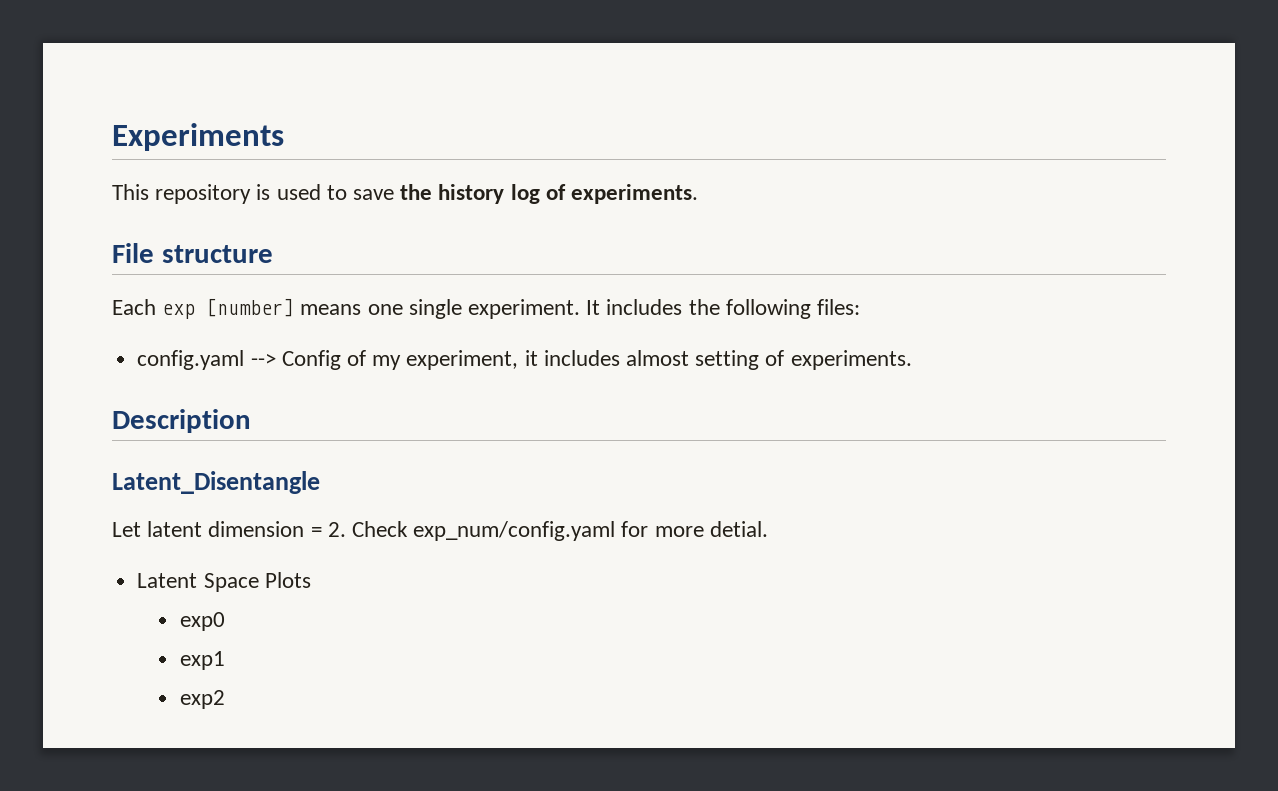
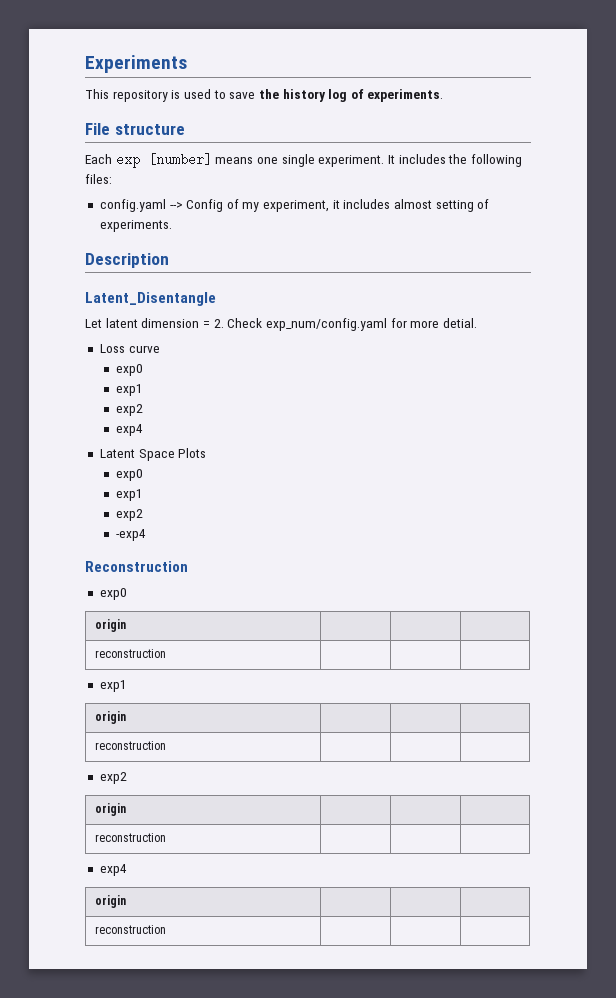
+ Loss curve
+ exp0
+ exp1
+ exp2
+ exp4
+ -exp4
+ Reconstruction
+ exp0
+ origin | | |
+ reconstruction | | |
+ exp1
+ origin | | |
+ reconstruction | | |
+ exp2
+ origin | | |
+ reconstruction | | |
+ exp4
+ origin | | |
+ reconstruction | | |

